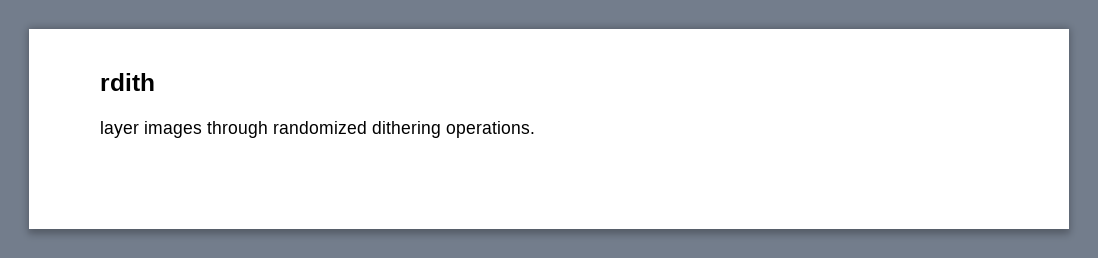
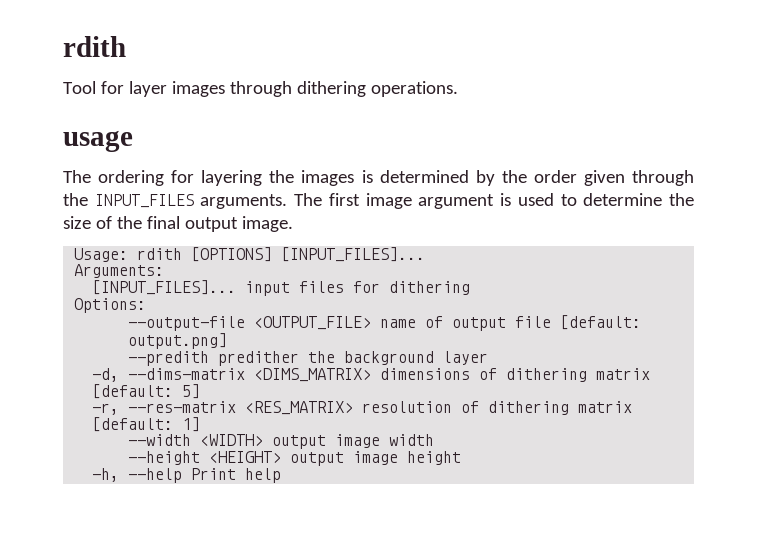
- layer images through randomized dithering operations.
+ Tool for layer images through dithering operations.
+ usage
+ The ordering for layering the images is determined by the order given through the INPUT_FILES arguments. The first image argument is used to determine the size of the final output image.
+ Usage: rdith [OPTIONS] [INPUT_FILES]...
+ Arguments:
+ [INPUT_FILES]... input files for dithering
+ Options:
+ --output-file <OUTPUT_FILE> name of output file [default: output.png]
+ --predith predither the background layer
+ -d, --dims-matrix <DIMS_MATRIX> dimensions of dithering matrix [default: 5]
+ -r, --res-matrix <RES_MATRIX> resolution of dithering matrix [default: 1]
+ --width <WIDTH> output image width
+ --height <HEIGHT> output image height
+ -h, --help Print help

